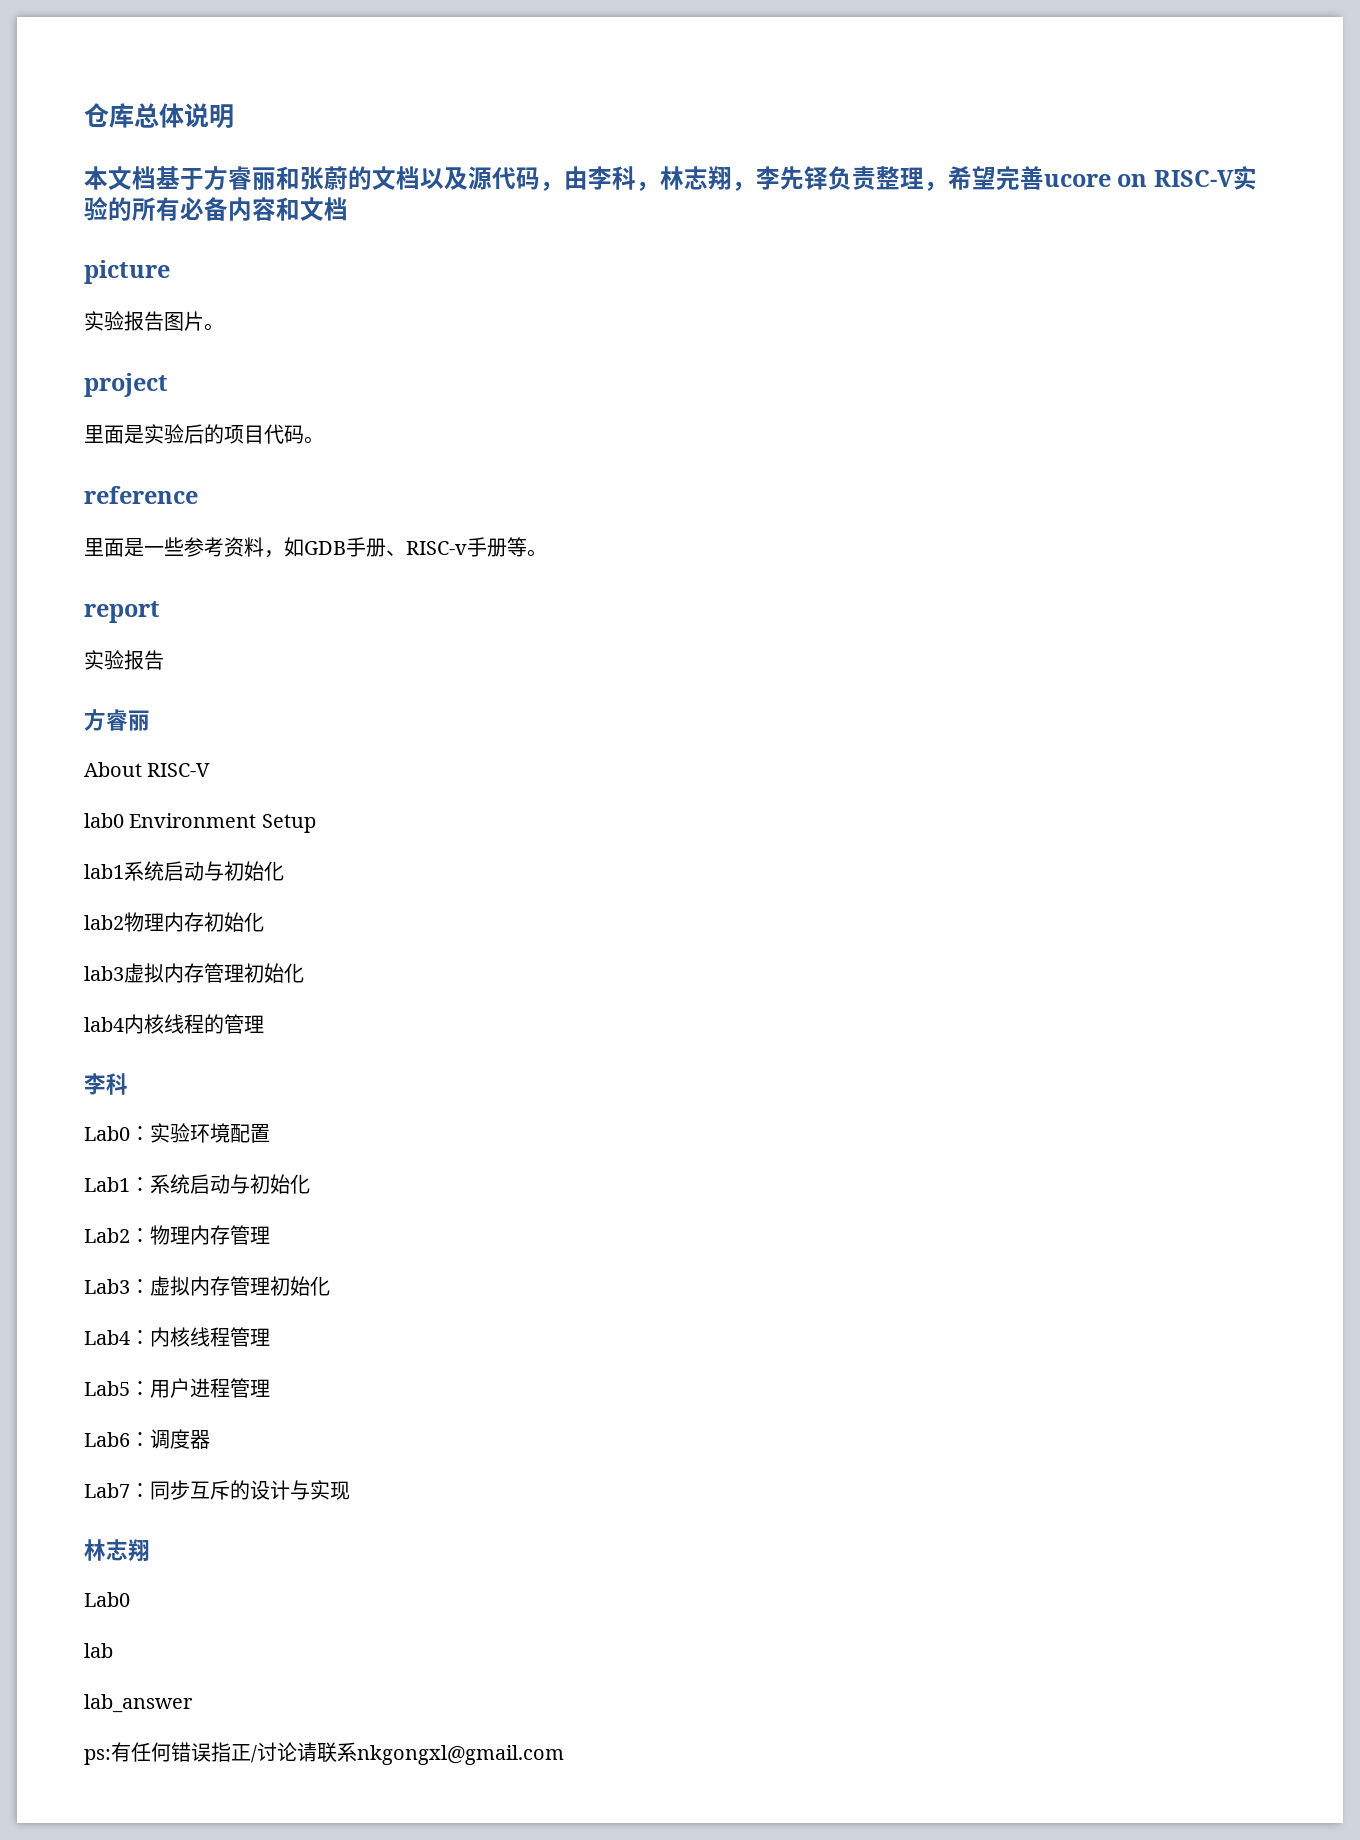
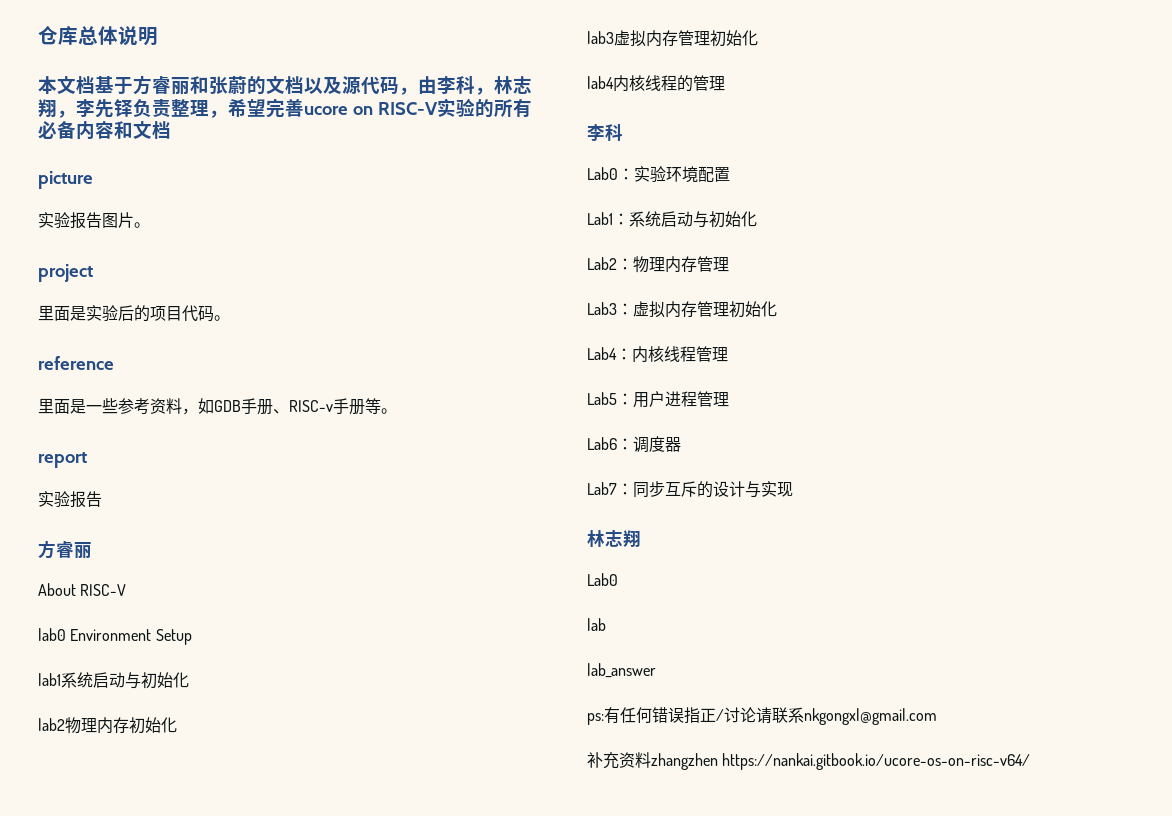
+ 补充资料zhangzhen https://nankai.gitbook.io/ucore-os-on-risc-v64/

